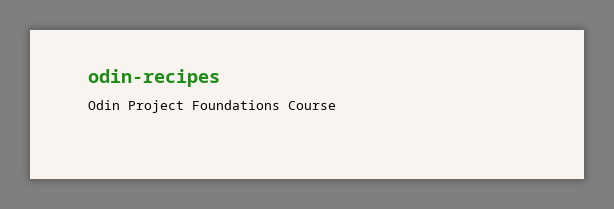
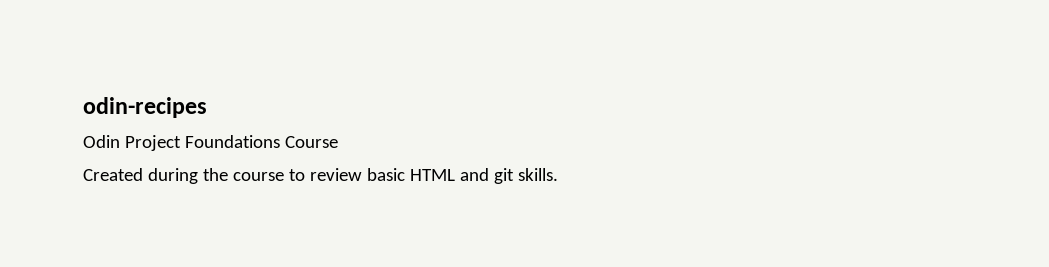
+ Created during the course to review basic HTML and git skills.

